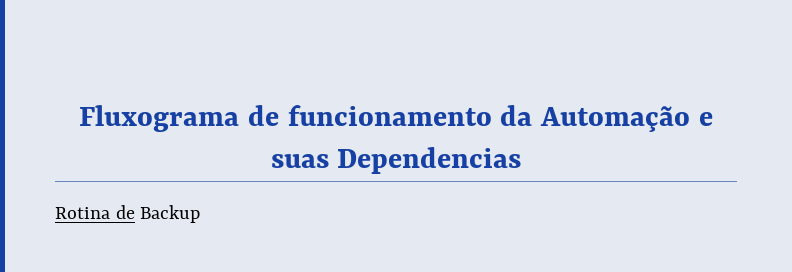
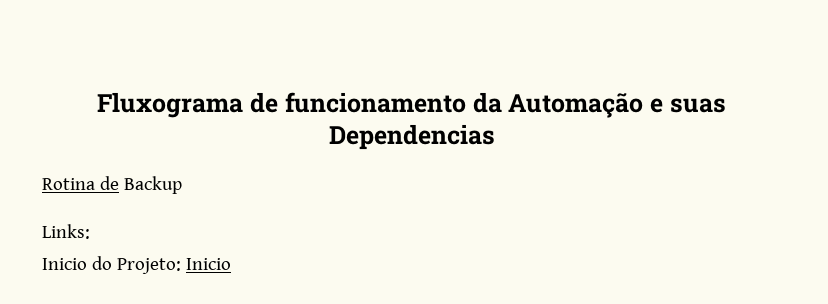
+ Links:
+ Inicio do Projeto: Inicio

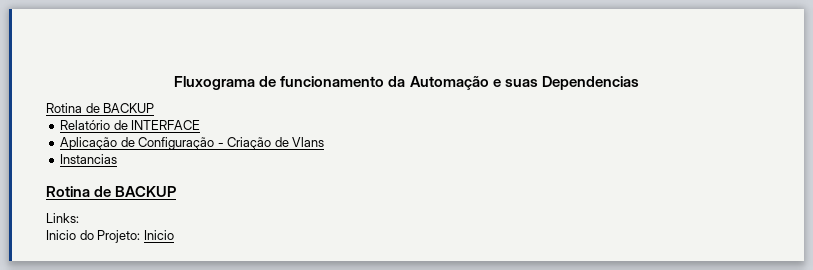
  Fluxograma de funcionamento da Automação e suas Dependencias
- Rotina de Backup
+ Rotina de BACKUP
+ Relatório de INTERFACE
+ Aplicação de Configuração - Criação de Vlans
+ Instancias
+ Rotina de BACKUP

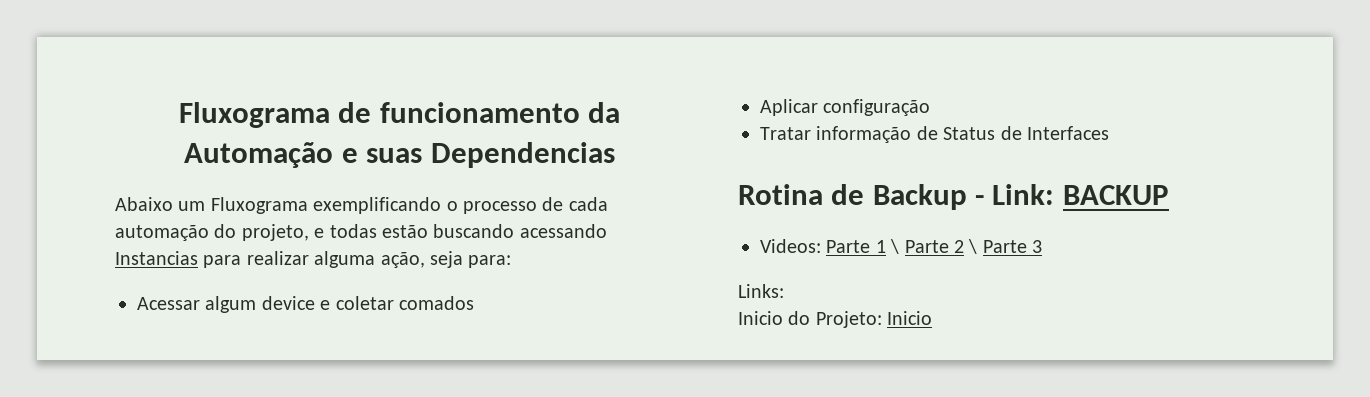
  Fluxograma de funcionamento da Automação e suas Dependencias
- Rotina de BACKUP
- Relatório de INTERFACE
- Aplicação de Configuração - Criação de Vlans
- Instancias
- Rotina de BACKUP
+ Abaixo um Fluxograma exemplificando o processo de cada automação do projeto, e todas estão buscando acessando Instancias para realizar alguma ação, seja para:
+ Acessar algum device e coletar comados
+ Aplicar configuração
+ Tratar informação de Status de Interfaces
+ Rotina de Backup - Link: BACKUP
+ Videos: Parte 1 \ Parte 2 \ Parte 3

